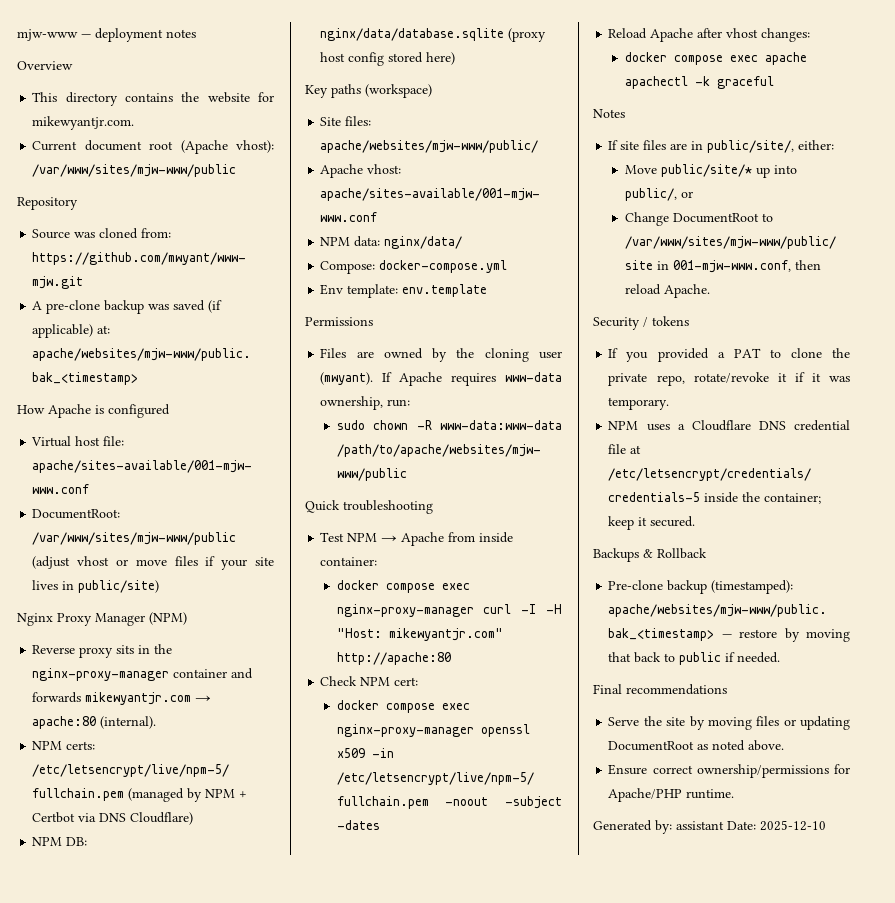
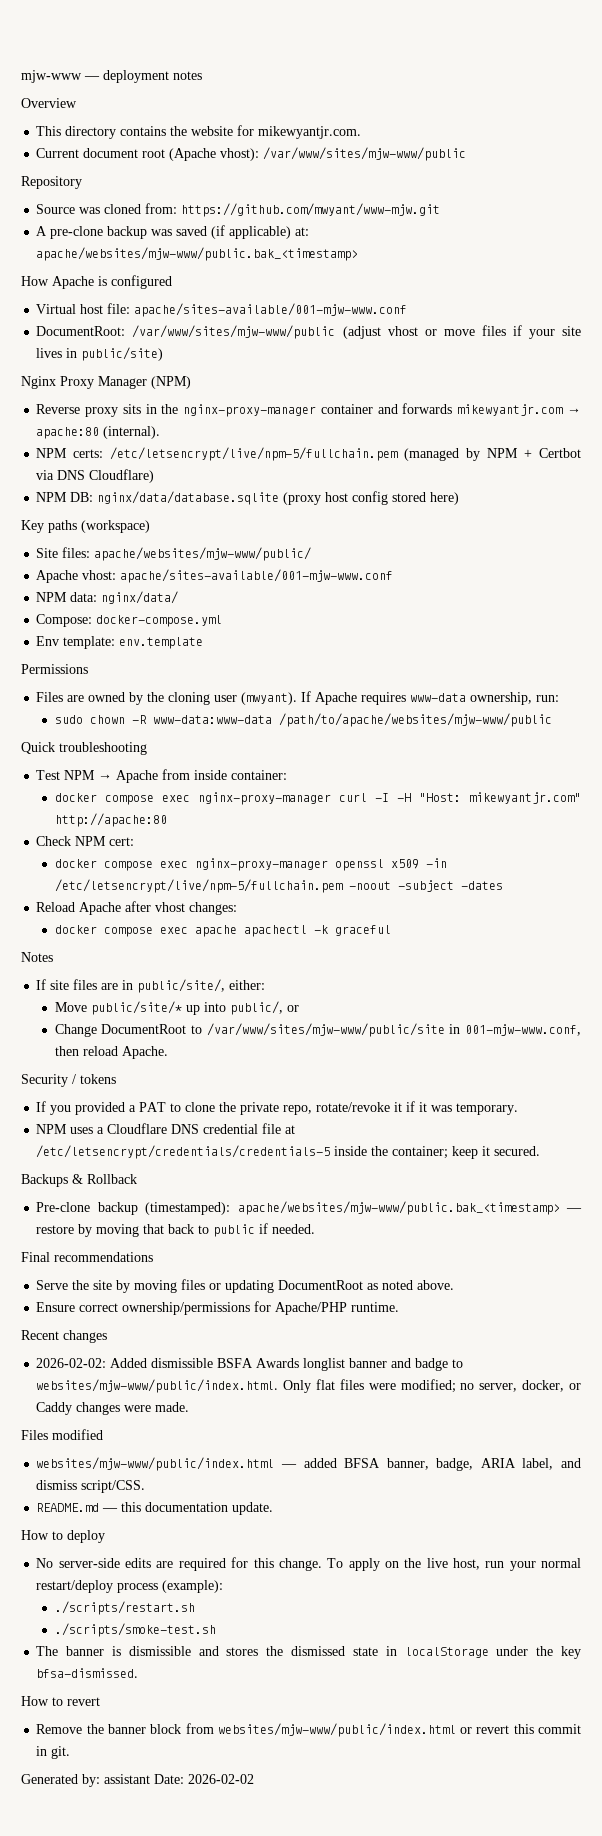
+ Recent changes
+ 2026-02-02: Added dismissible BSFA Awards longlist banner and badge to websites/mjw-www/public/index.html. Only flat files were modified; no server, docker, or Caddy changes were made.
+ Files modified
+ websites/mjw-www/public/index.html — added BFSA banner, badge, ARIA label, and dismiss script/CSS.
+ README.md — this documentation update.
+ How to deploy
+ No server-side edits are required for this change. To apply on the live host, run your normal restart/deploy process (example):
+ ./scripts/restart.sh
+ ./scripts/smoke-test.sh
+ The banner is dismissible and stores the dismissed state in localStorage under the key bfsa-dismissed.
+ How to revert
+ Remove the banner block from websites/mjw-www/public/index.html or revert this commit in git.
- Generated by: assistant Date: 2025-12-10
+ Generated by: assistant Date: 2026-02-02

